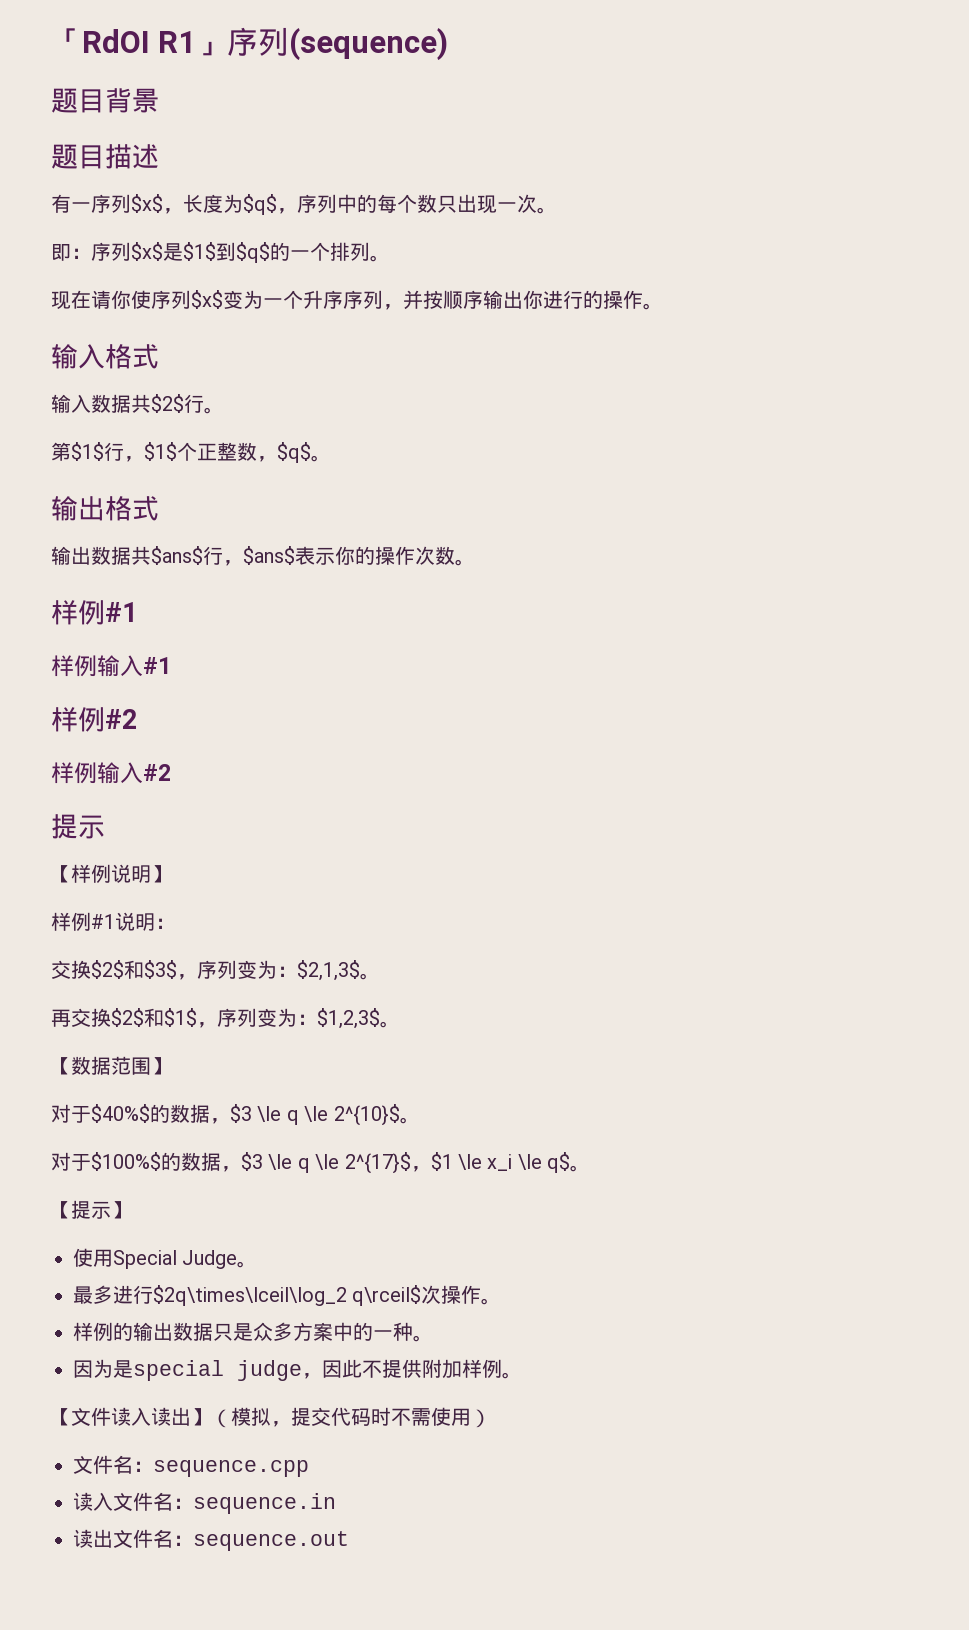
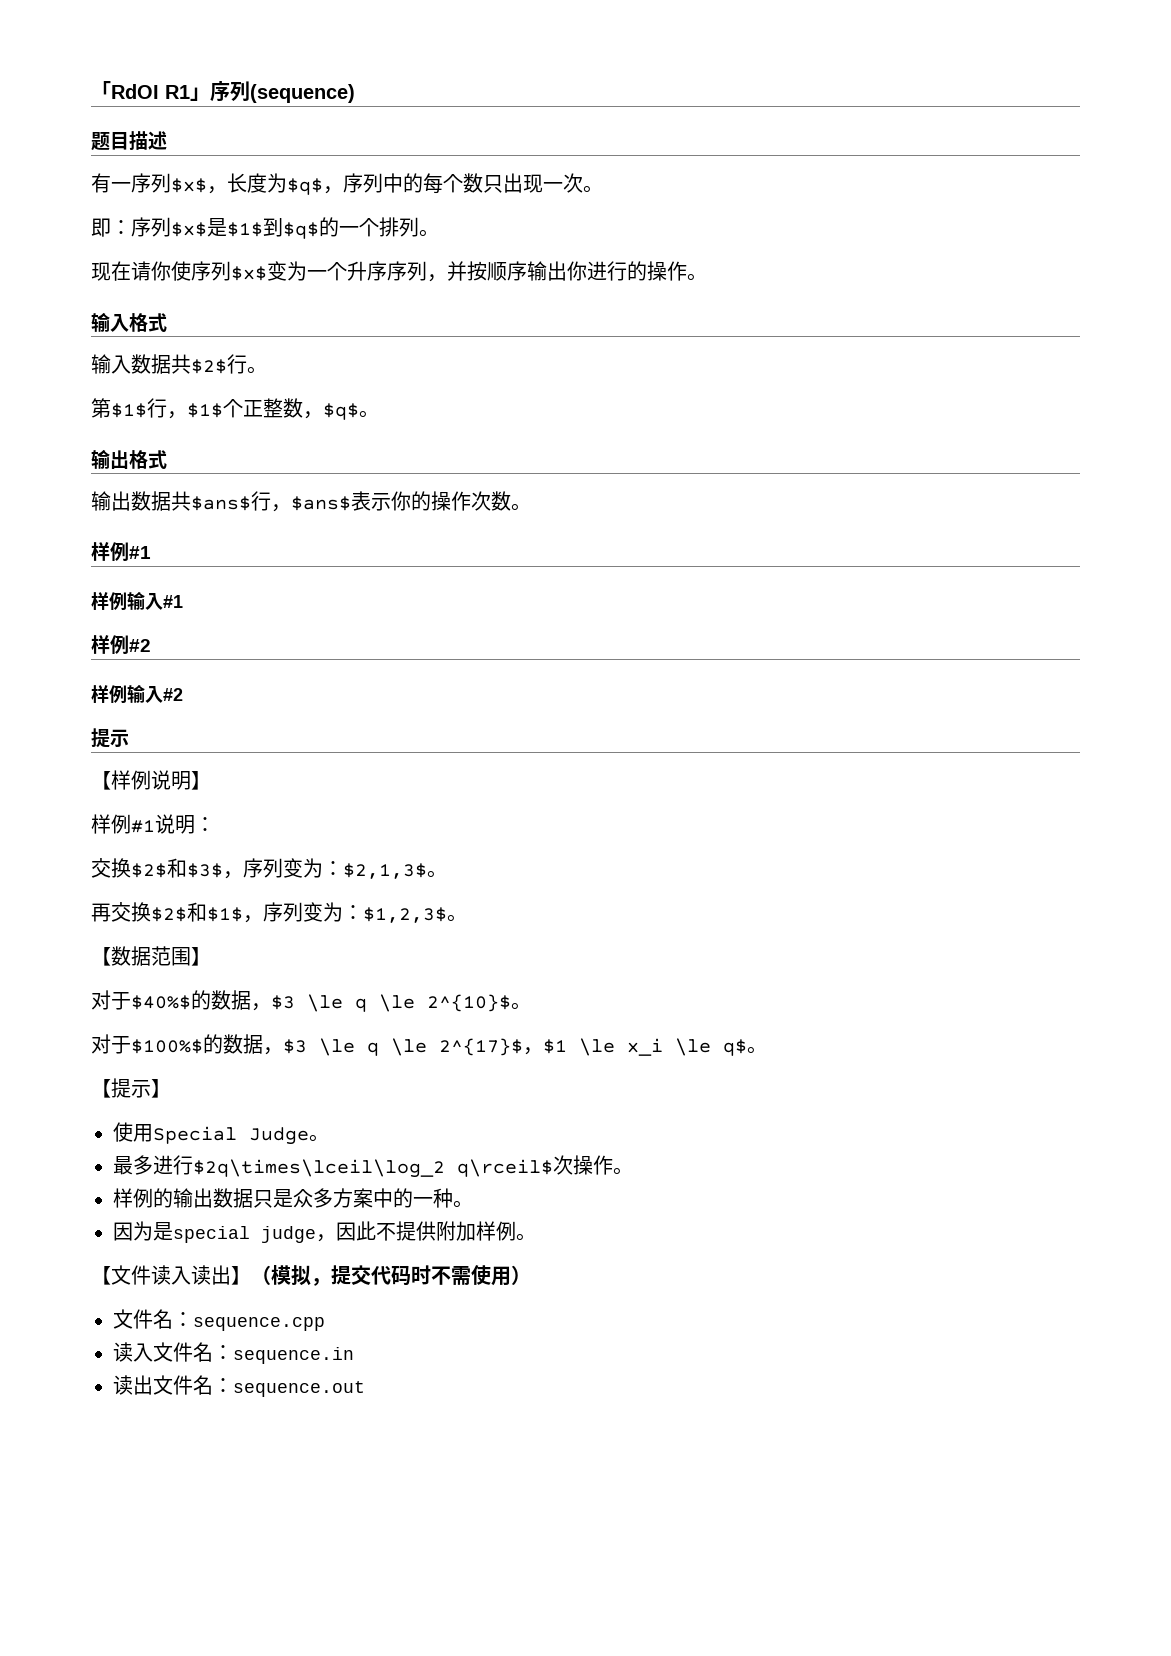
- 题目背景

